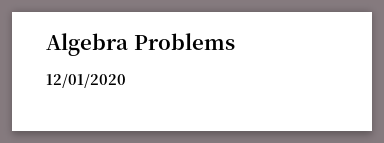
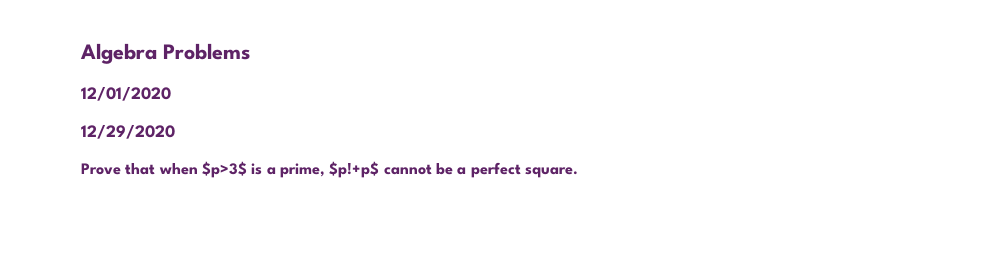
+ 12/29/2020
+ Prove that when $p>3$ is a prime, $p!+p$ cannot be a perfect square.

